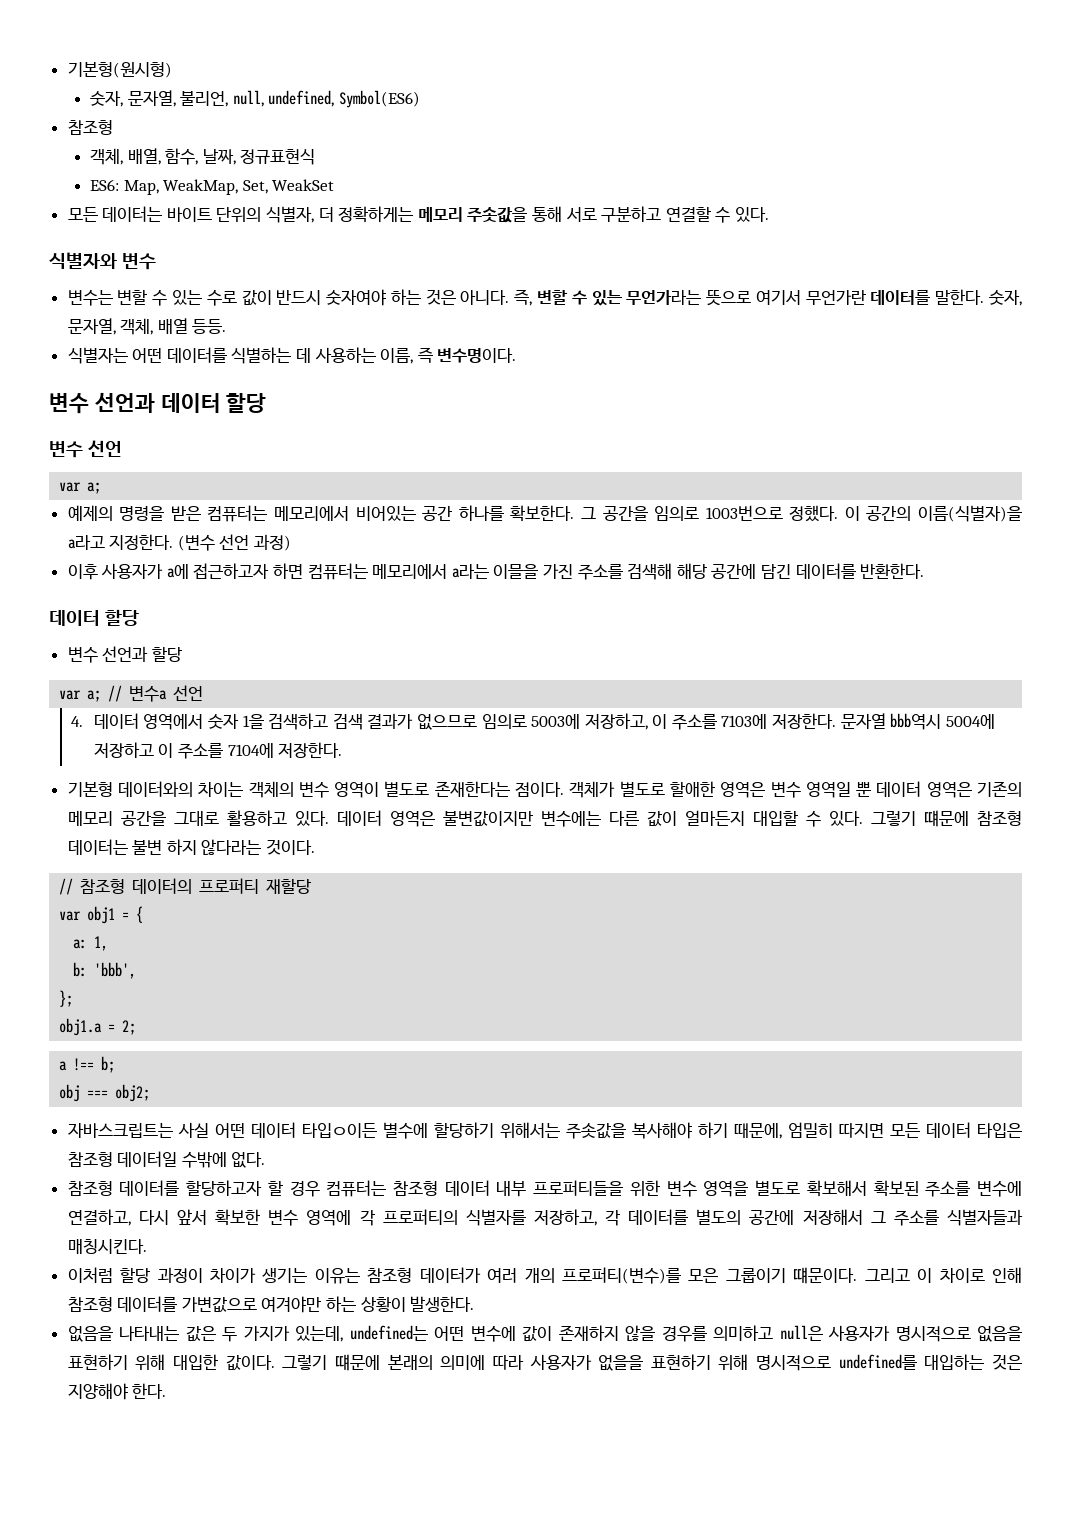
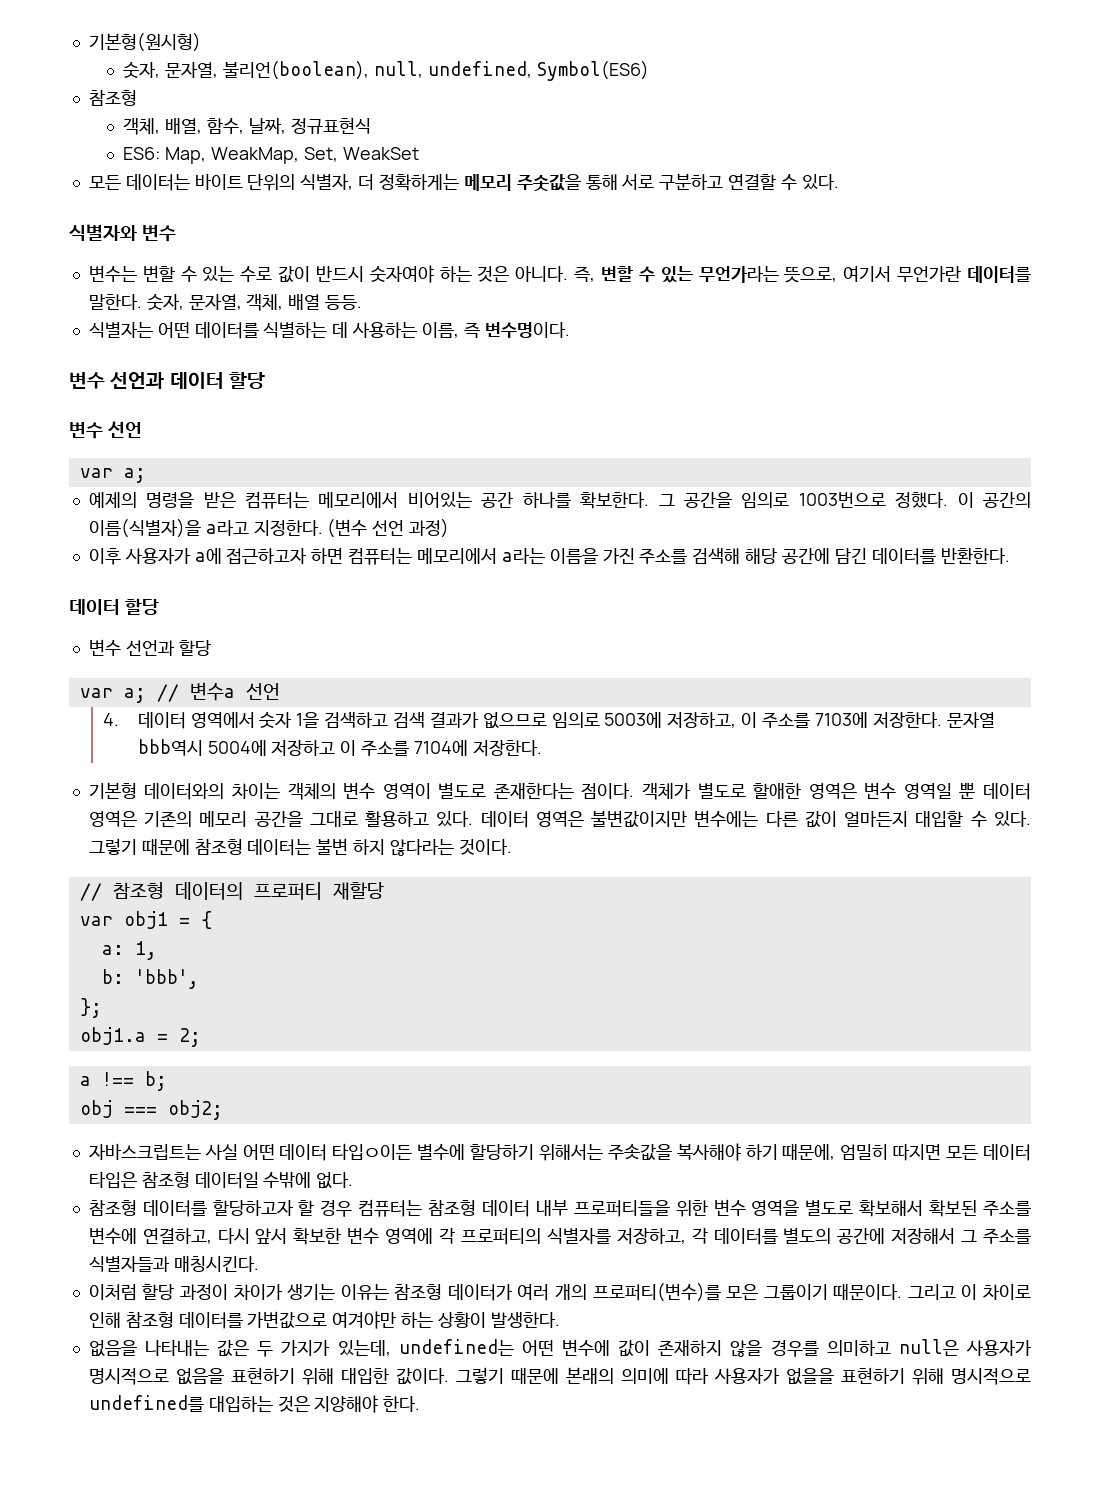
- 숫자, 문자열, 불리언, null, undefined, Symbol(ES6)
+ 숫자, 문자열, 불리언(boolean), null, undefined, Symbol(ES6)
- 즉, 변할 수 있는 무언가라는 뜻으로 여기서 무언가란 데이터를 말한다.
+ 즉, 변할 수 있는 무언가라는 뜻으로, 여기서 무언가란 데이터를 말한다.
- 이후 사용자가 a에 접근하고자 하면 컴퓨터는 메모리에서 a라는 이믈을 가진 주소를 검색해 해당 공간에 담긴 데이터를 반환한다.
+ 이후 사용자가 a에 접근하고자 하면 컴퓨터는 메모리에서 a라는 이름을 가진 주소를 검색해 해당 공간에 담긴 데이터를 반환한다.
- 그렇기 떄문에 참조형 데이터는 불변 하지 않다라는 것이다.
+ 그렇기 때문에 참조형 데이터는 불변 하지 않다라는 것이다.
- 이처럼 할당 과정이 차이가 생기는 이유는 참조형 데이터가 여러 개의 프로퍼티(변수)를 모은 그룹이기 떄문이다.
+ 이처럼 할당 과정이 차이가 생기는 이유는 참조형 데이터가 여러 개의 프로퍼티(변수)를 모은 그룹이기 때문이다.
- 그렇기 떄문에 본래의 의미에 따라 사용자가 없을을 표현하기 위해 명시적으로 undefined를 대입하는 것은 지양해야 한다.
+ 그렇기 때문에 본래의 의미에 따라 사용자가 없을을 표현하기 위해 명시적으로 undefined를 대입하는 것은 지양해야 한다.

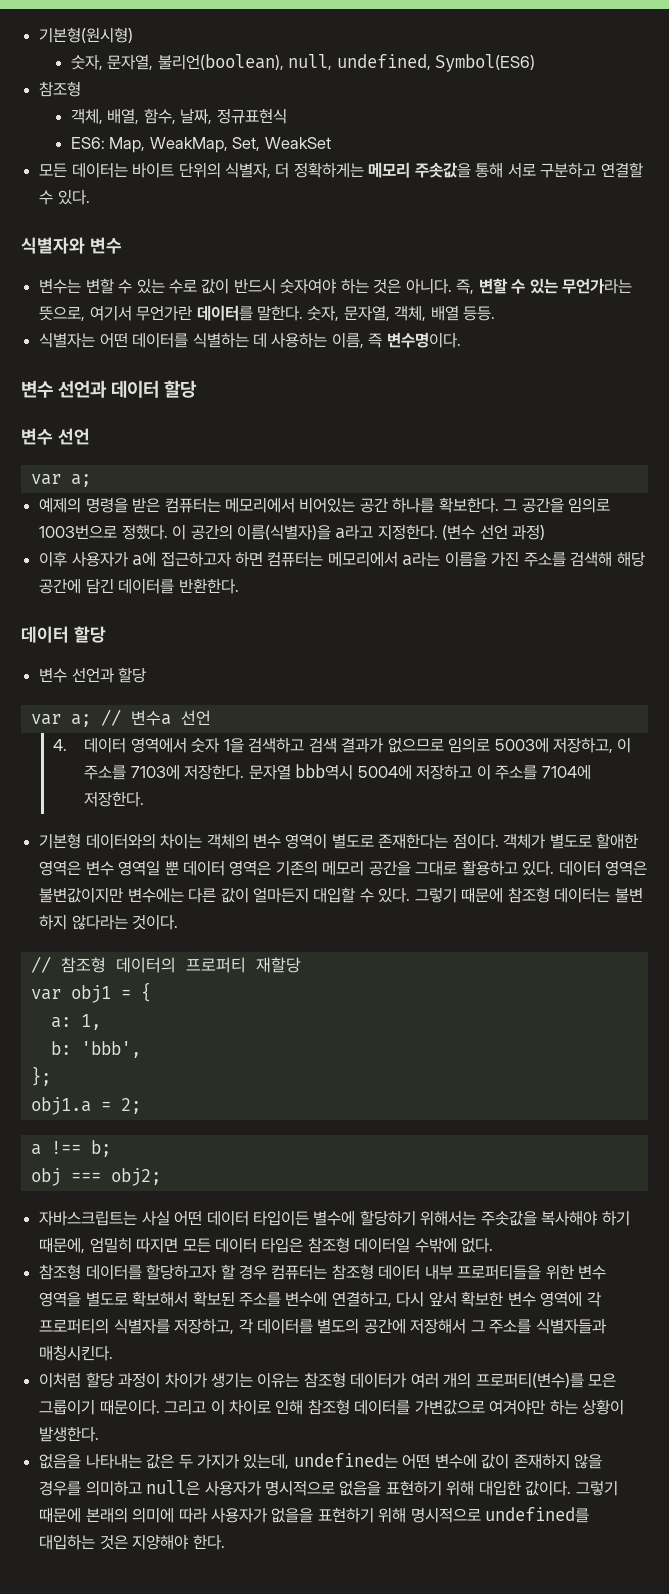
- 자바스크립트는 사실 어떤 데이터 타입ㅇ이든 별수에 할당하기 위해서는 주솟값을 복사해야 하기 때문에, 엄밀히 따지면 모든 데이터 타입은 참조형 데이터일 수밖에 없다.
+ 자바스크립트는 사실 어떤 데이터 타입이든 별수에 할당하기 위해서는 주솟값을 복사해야 하기 때문에, 엄밀히 따지면 모든 데이터 타입은 참조형 데이터일 수밖에 없다.

